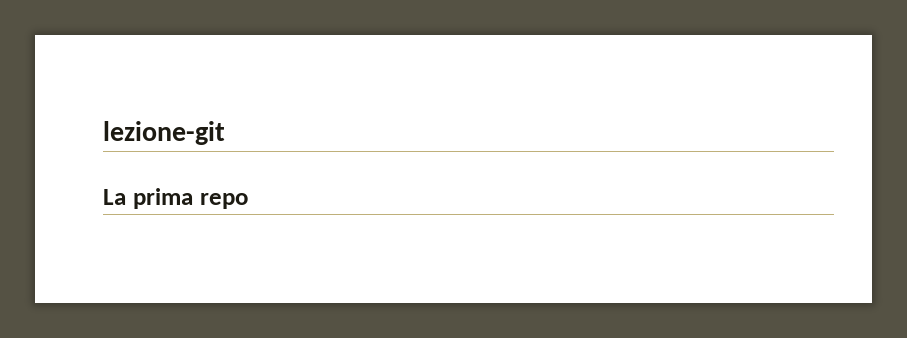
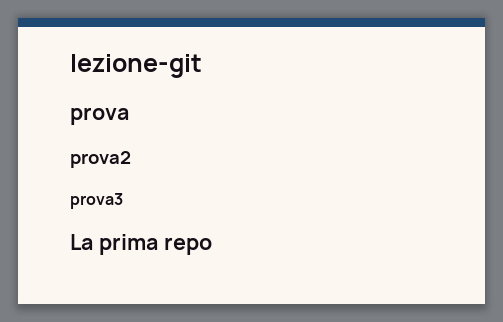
+ prova
+ prova2
+ prova3

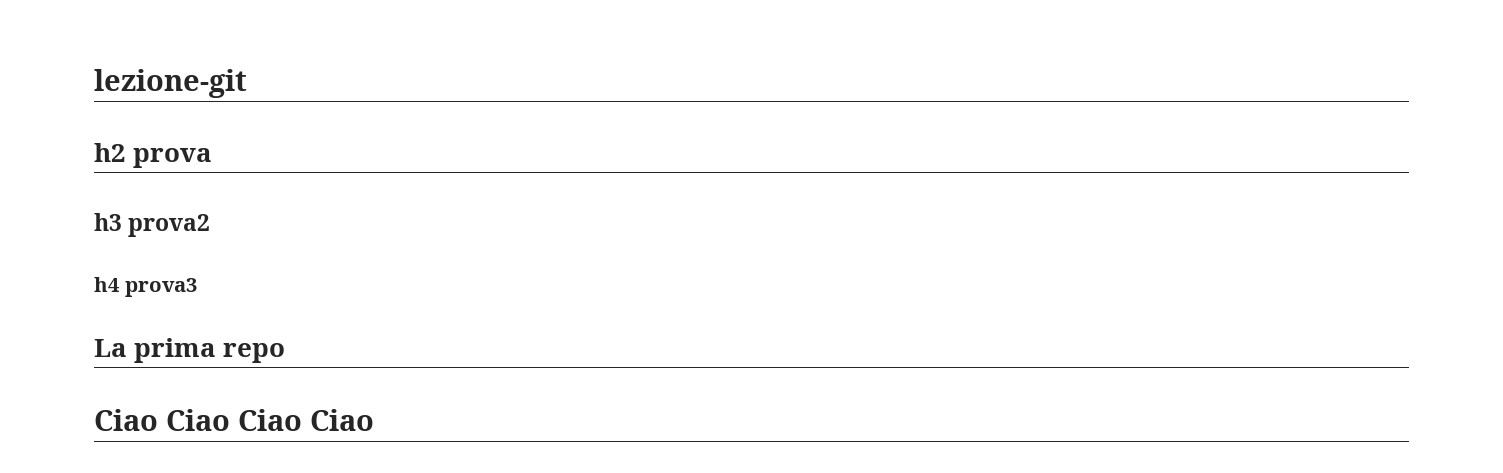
- prova
+ h2 prova
- prova2
+ h3 prova2
- prova3
+ h4 prova3
+ Ciao Ciao Ciao Ciao

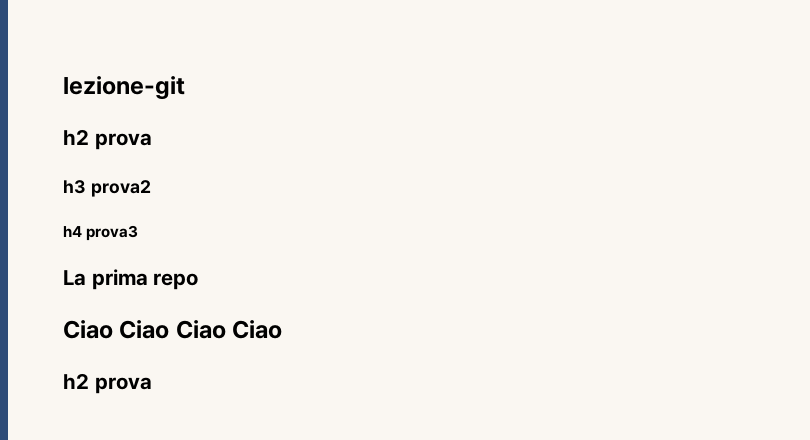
  Ciao Ciao Ciao Ciao
+ h2 prova

